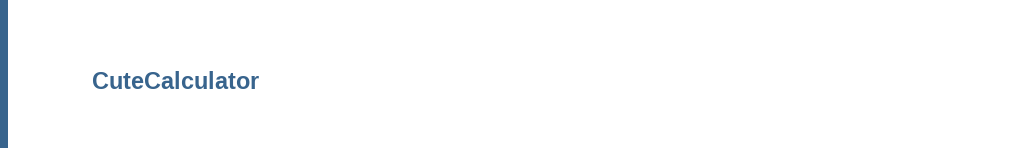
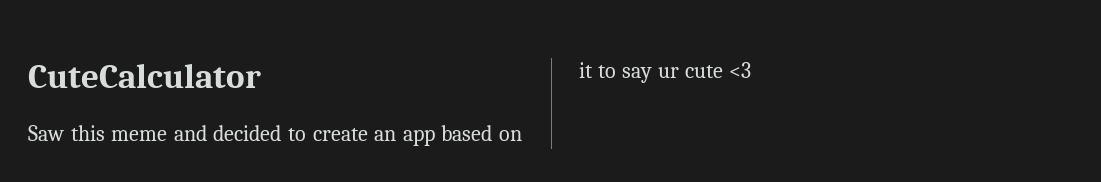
+ Saw this meme and decided to create an app based on it to say ur cute <3

